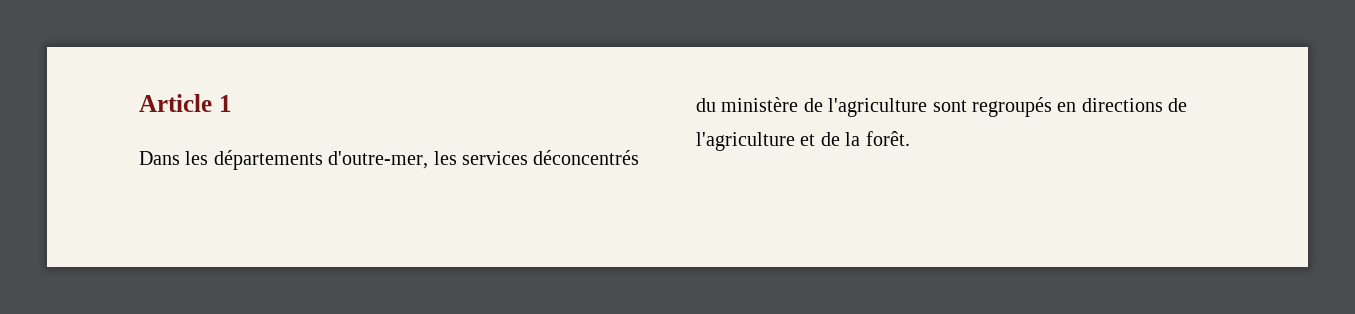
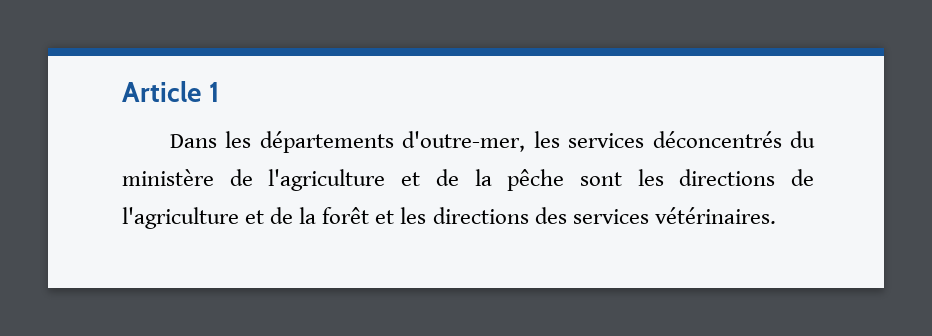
- Dans les départements d'outre-mer, les services déconcentrés du ministère de l'agriculture sont regroupés en directions de l'agriculture et de la forêt.
+ Dans les départements d'outre-mer, les services déconcentrés du ministère de l'agriculture et de la pêche sont les directions de l'agriculture et de la forêt et les directions des services vétérinaires.

